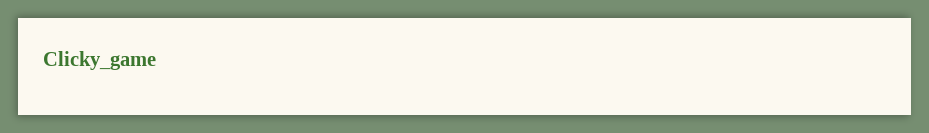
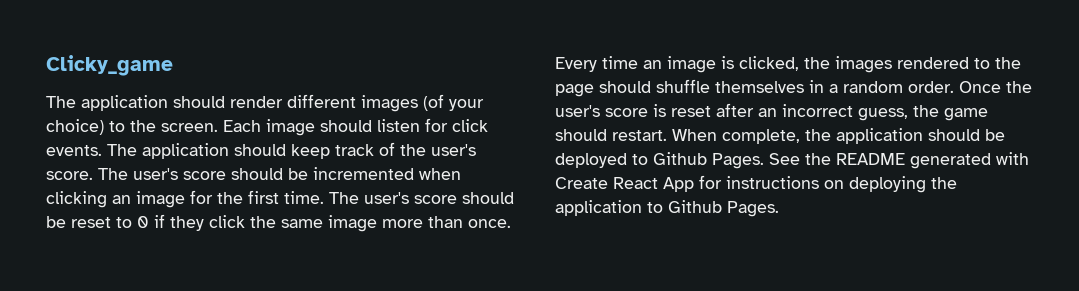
+ The application should render different images (of your choice) to the screen. Each image should listen for click events. The application should keep track of the user's score. The user's score should be incremented when clicking an image for the first time. The user's score should be reset to 0 if they click the same image more than once. Every time an image is clicked, the images rendered to the page should shuffle themselves in a random order. Once the user's score is reset after an incorrect guess, the game should restart. When complete, the application should be deployed to Github Pages. See the README generated with Create React App for instructions on deploying the application to Github Pages.

